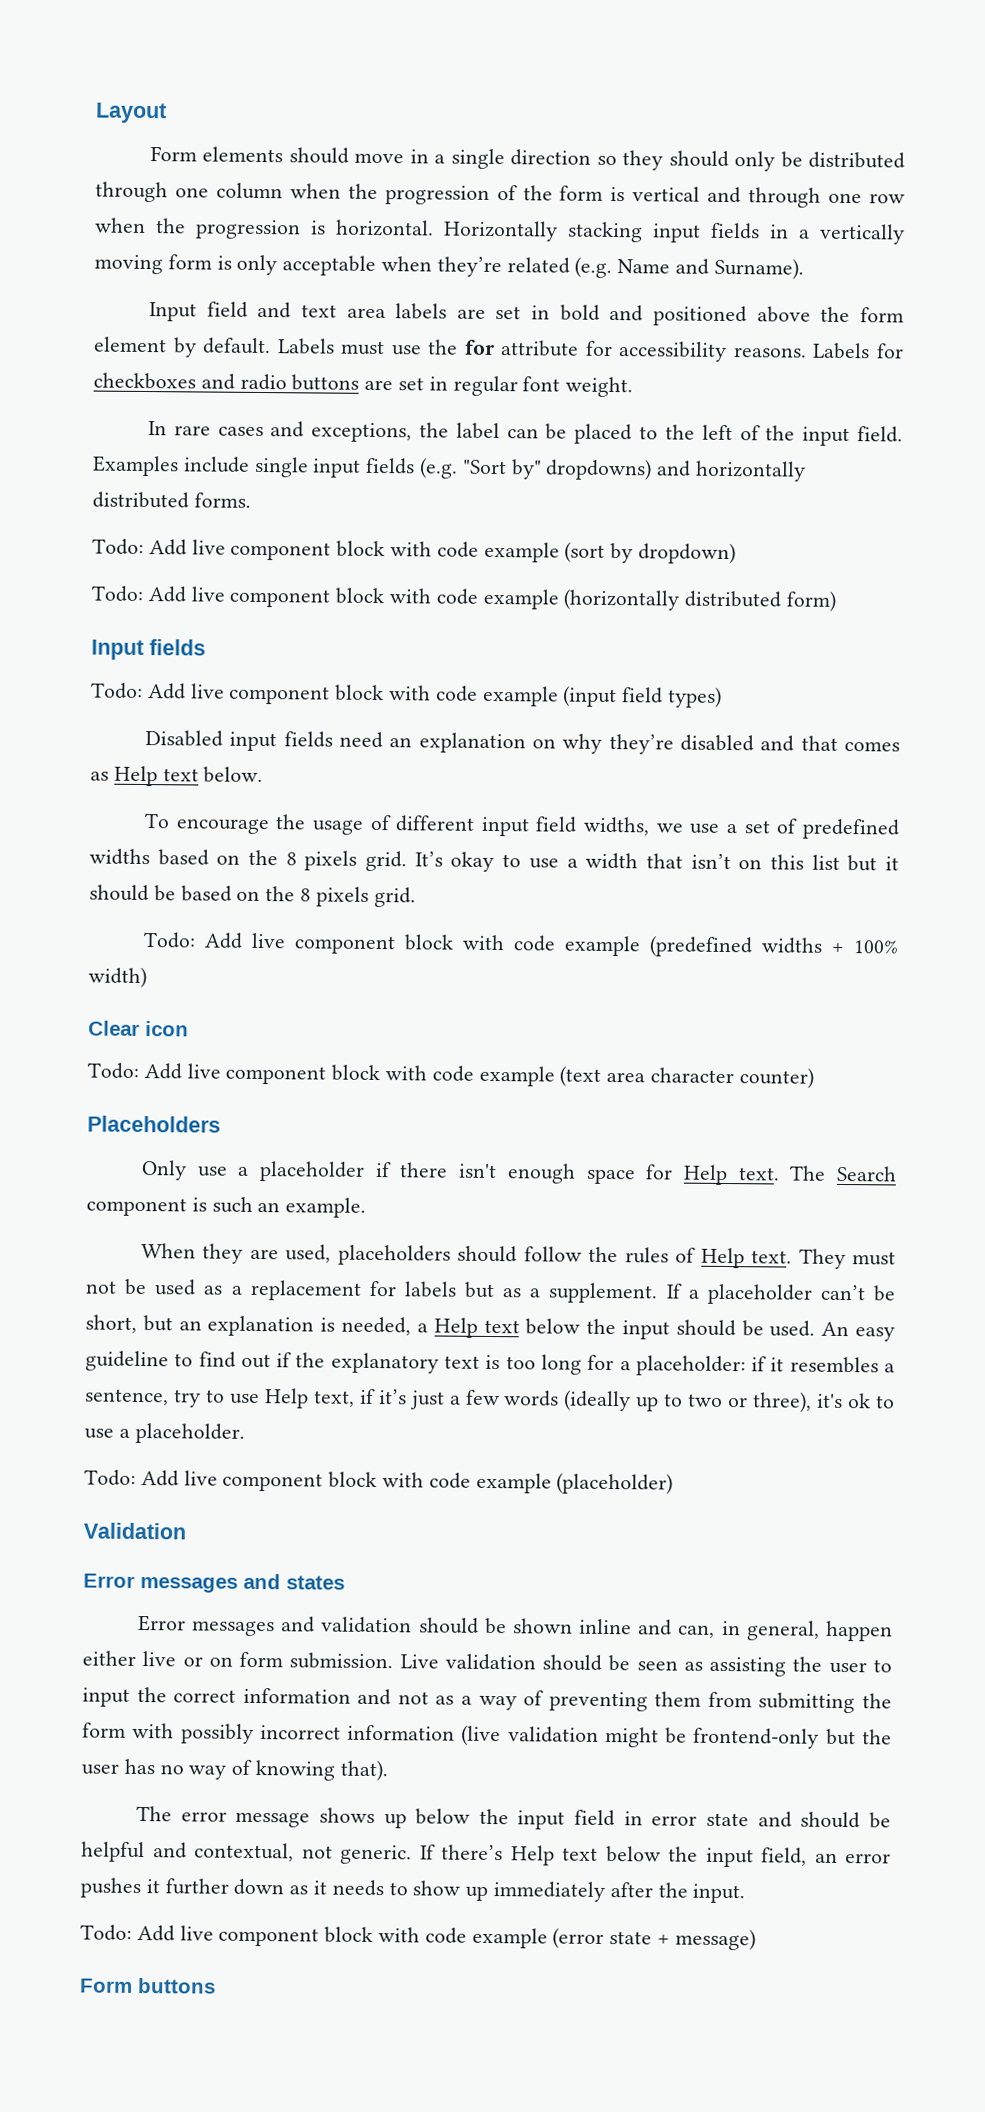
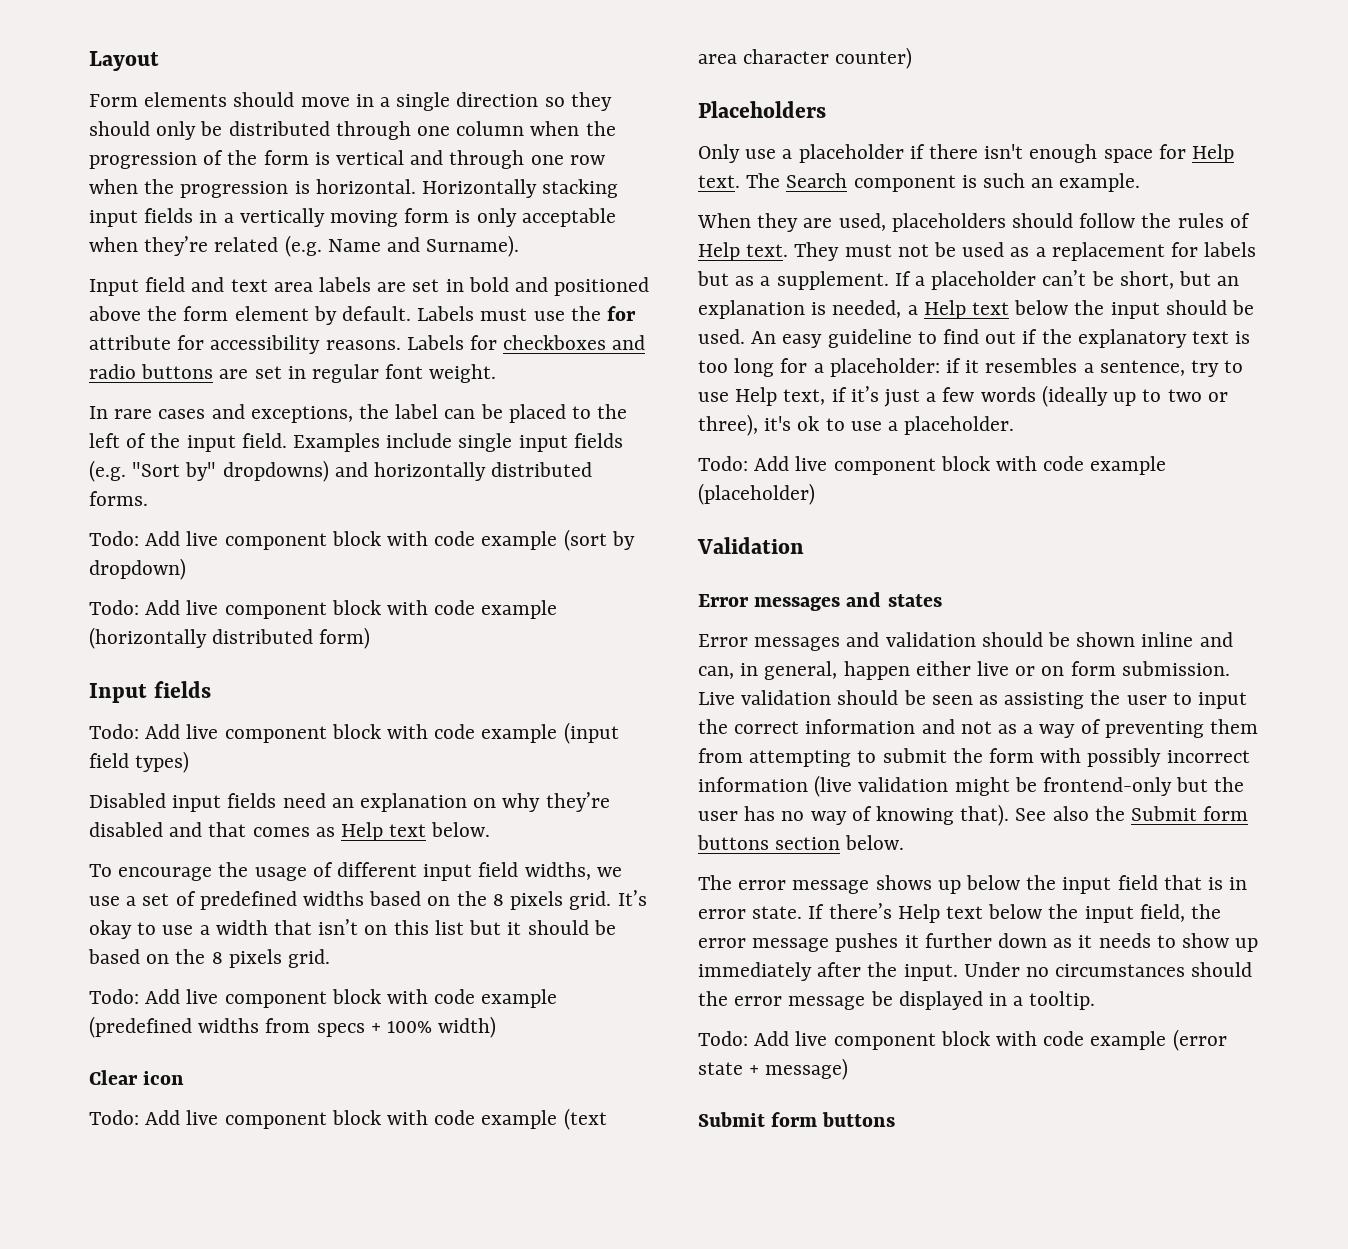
- Todo: Add live component block with code example (predefined widths + 100% width)
+ Todo: Add live component block with code example (predefined widths from specs + 100% width)
- Live validation should be seen as assisting the user to input the correct information and not as a way of preventing them from submitting the form with possibly incorrect information (live validation might be frontend-only but the user has no way of knowing that).
+ Live validation should be seen as assisting the user to input the correct information and not as a way of preventing them from attempting to submit the form with possibly incorrect information (live validation might be frontend-only but the user has no way of knowing that). See also the Submit form buttons section below.
- The error message shows up below the input field in error state and should be helpful and contextual, not generic.
+ The error message shows up below the input field that is in error state.
- If there’s Help text below the input field, an error pushes it further down as it needs to show up immediately after the input.
+ If there’s Help text below the input field, the error message pushes it further down as it needs to show up immediately after the input. Under no circumstances should the error message be displayed in a tooltip.
  Todo: Add live component block with code example (error state + message)
- Form buttons
+ Submit form buttons

